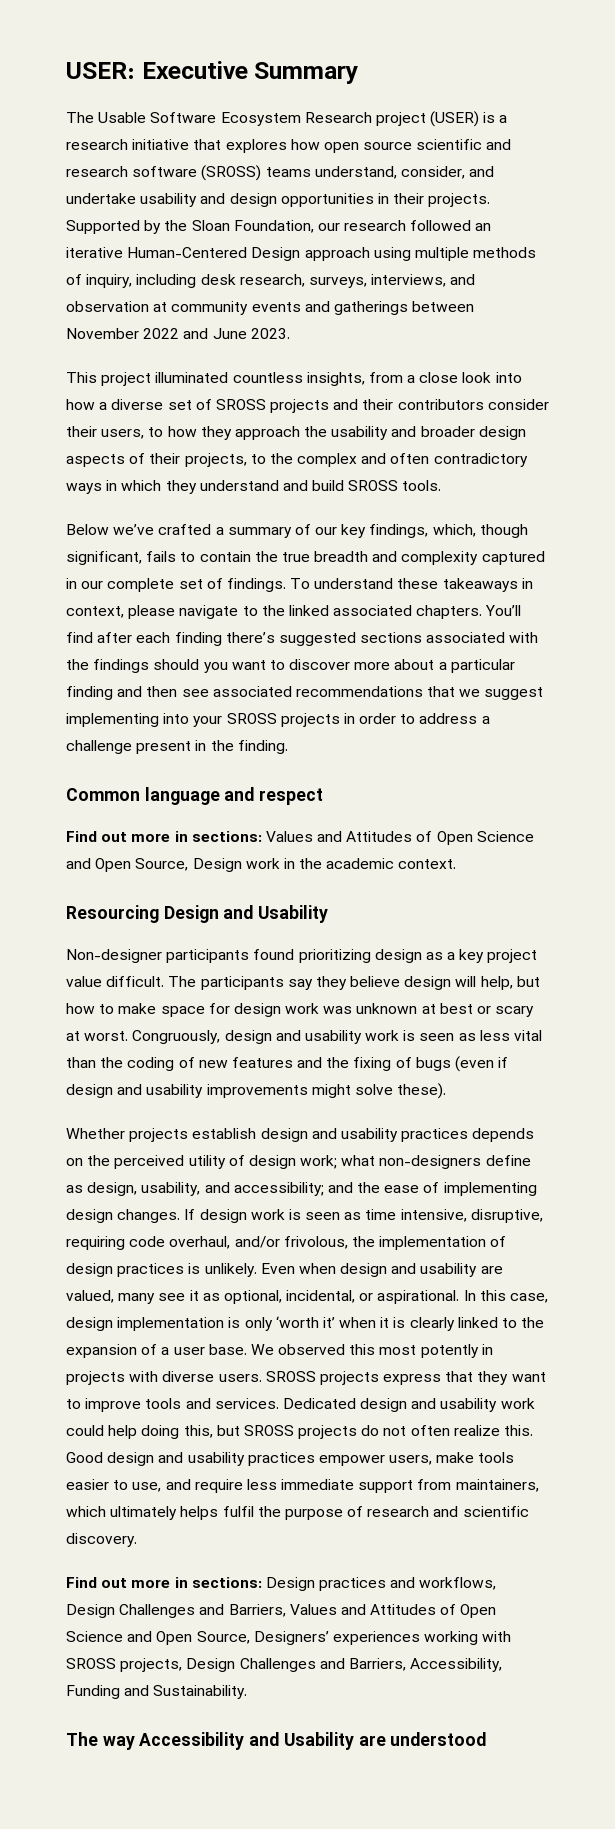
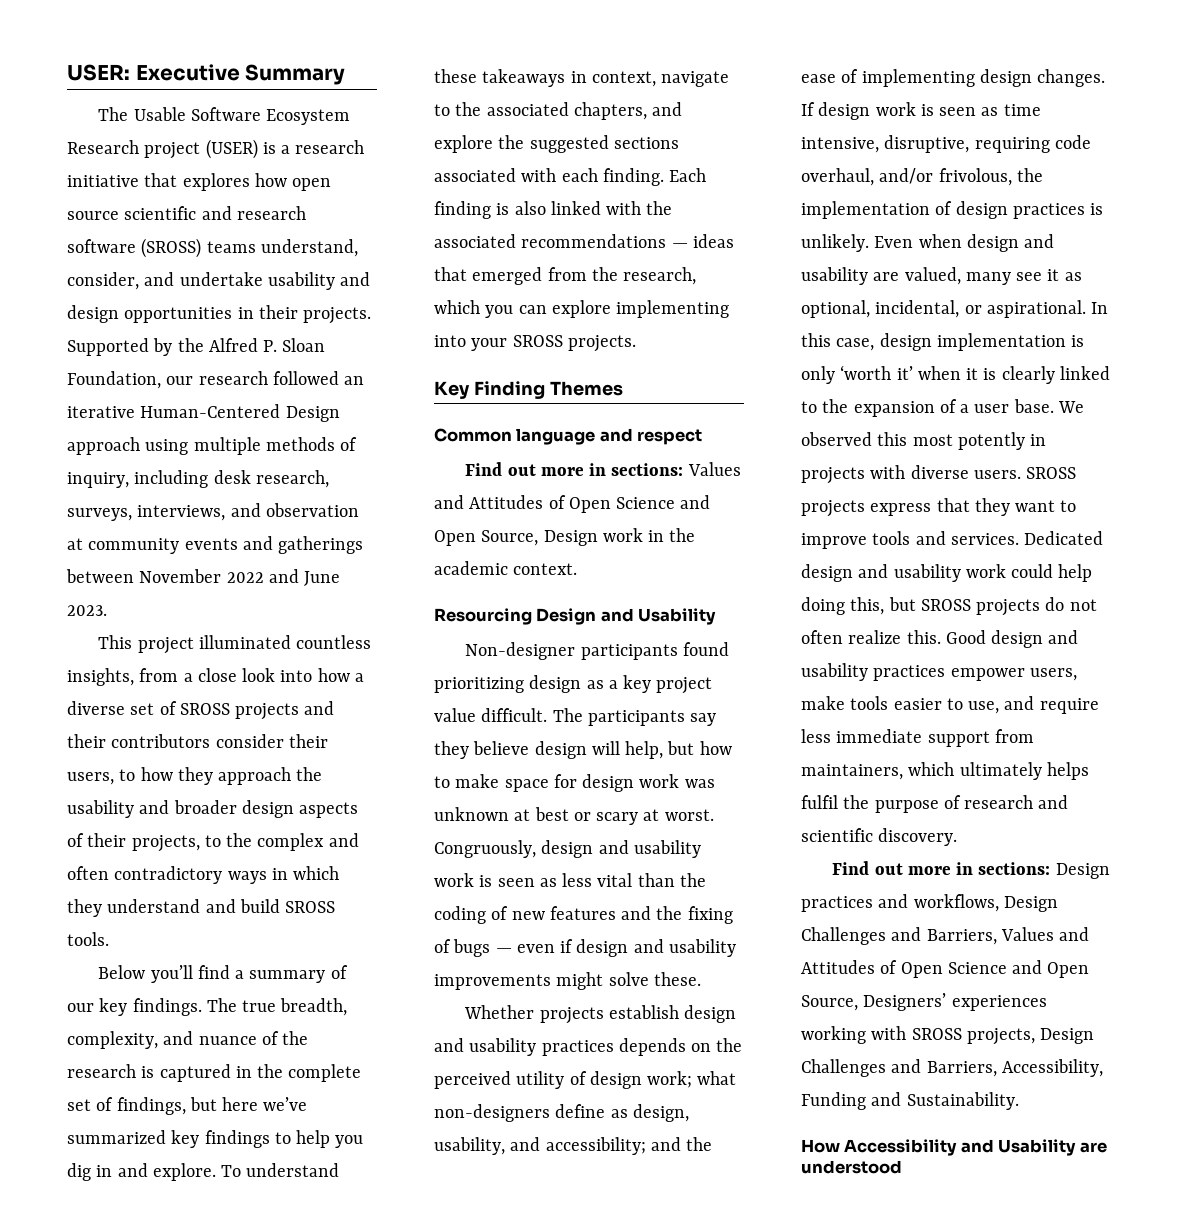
- Supported by the Sloan Foundation, our research followed an iterative Human-Centered Design approach using multiple methods of inquiry, including desk research, surveys, interviews, and observation at community events and gatherings between November 2022 and June 2023.
+ Supported by the Alfred P. Sloan Foundation, our research followed an iterative Human-Centered Design approach using multiple methods of inquiry, including desk research, surveys, interviews, and observation at community events and gatherings between November 2022 and June 2023.
- Below we’ve crafted a summary of our key findings, which, though significant, fails to contain the true breadth and complexity captured in our complete set of findings.
+ Below you’ll find a summary of our key findings. The true breadth, complexity, and nuance of the research is captured in the complete set of findings, but here we’ve summarized key findings to help you dig in and explore.
- To understand these takeaways in context, please navigate to the linked associated chapters. You’ll find after each finding there’s suggested sections associated with the findings should you want to discover more about a particular finding and then see associated recommendations that we suggest implementing into your SROSS projects in order to address a challenge present in the finding.
+ To understand these takeaways in context, navigate to the associated chapters, and explore the suggested sections associated with each finding. Each finding is also linked with the associated recommendations — ideas that emerged from the research, which you can explore implementing into your SROSS projects.
+ Key Finding Themes
- Congruously, design and usability work is seen as less vital than the coding of new features and the fixing of bugs (even if design and usability improvements might solve these).
+ Congruously, design and usability work is seen as less vital than the coding of new features and the fixing of bugs — even if design and usability improvements might solve these.
- The way Accessibility and Usability are understood
+ How Accessibility and Usability are understood

